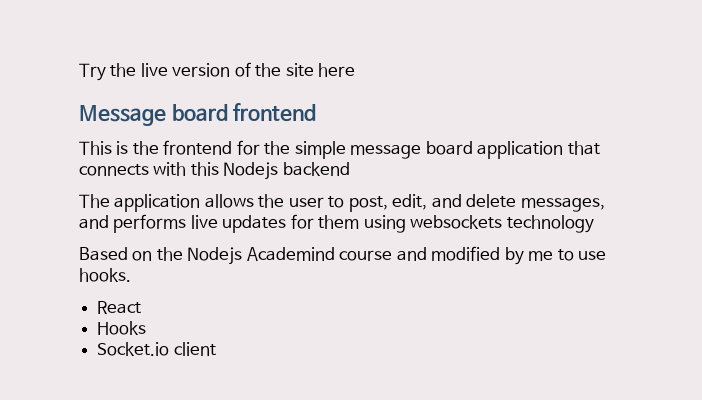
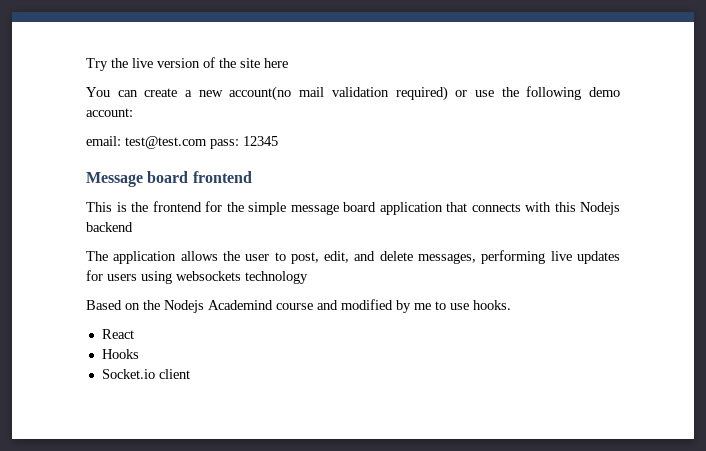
+ You can create a new account(no mail validation required) or use the following demo account:
+ email: test@test.com pass: 12345
- The application allows the user to post, edit, and delete messages, and performs live updates for them using websockets technology
+ The application allows the user to post, edit, and delete messages, performing live updates for users using websockets technology

